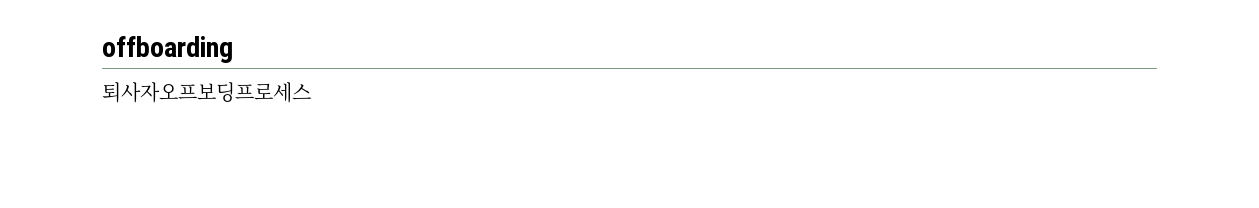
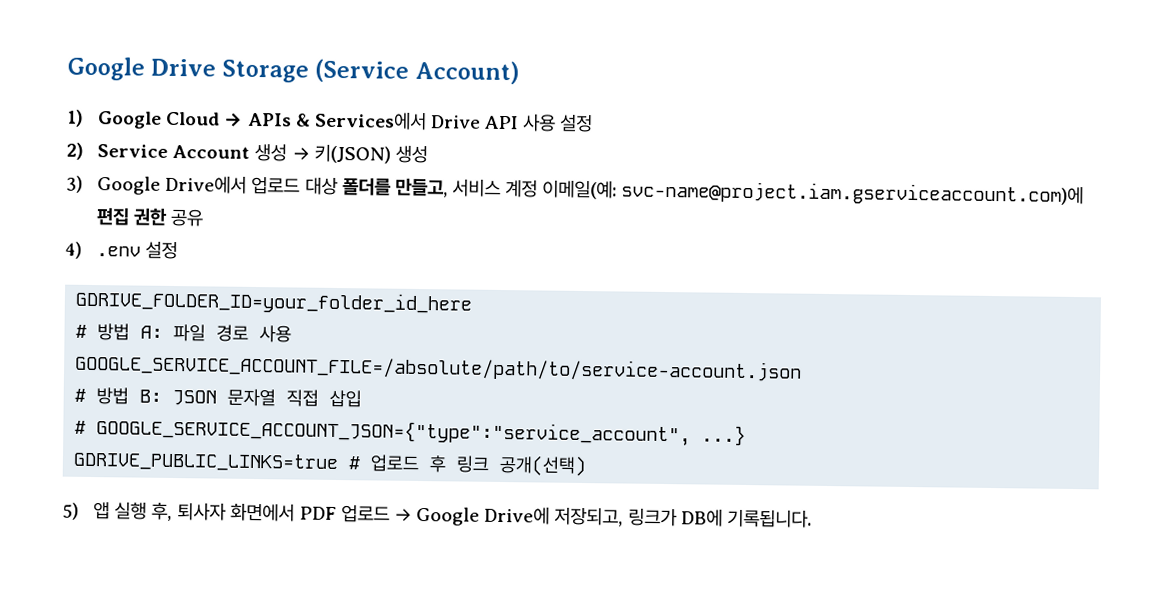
- offboarding
- 퇴사자오프보딩프로세스
+ Google Drive Storage (Service Account)
+ 1) Google Cloud → APIs & Services에서 Drive API 사용 설정
+ 2) Service Account 생성 → 키(JSON) 생성
+ 3) Google Drive에서 업로드 대상 폴더를 만들고, 서비스 계정 이메일(예: svc-name@project.iam.gserviceaccount.com)에 편집 권한 공유
+ 4) .env 설정
+ GDRIVE_FOLDER_ID=your_folder_id_here
+ # 방법 A: 파일 경로 사용
+ GOOGLE_SERVICE_ACCOUNT_FILE=/absolute/path/to/service-account.json
+ # 방법 B: JSON 문자열 직접 삽입
+ # GOOGLE_SERVICE_ACCOUNT_JSON={"type":"service_account", ...}
+ GDRIVE_PUBLIC_LINKS=true # 업로드 후 링크 공개(선택)
+ 5) 앱 실행 후, 퇴사자 화면에서 PDF 업로드 → Google Drive에 저장되고, 링크가 DB에 기록됩니다.

